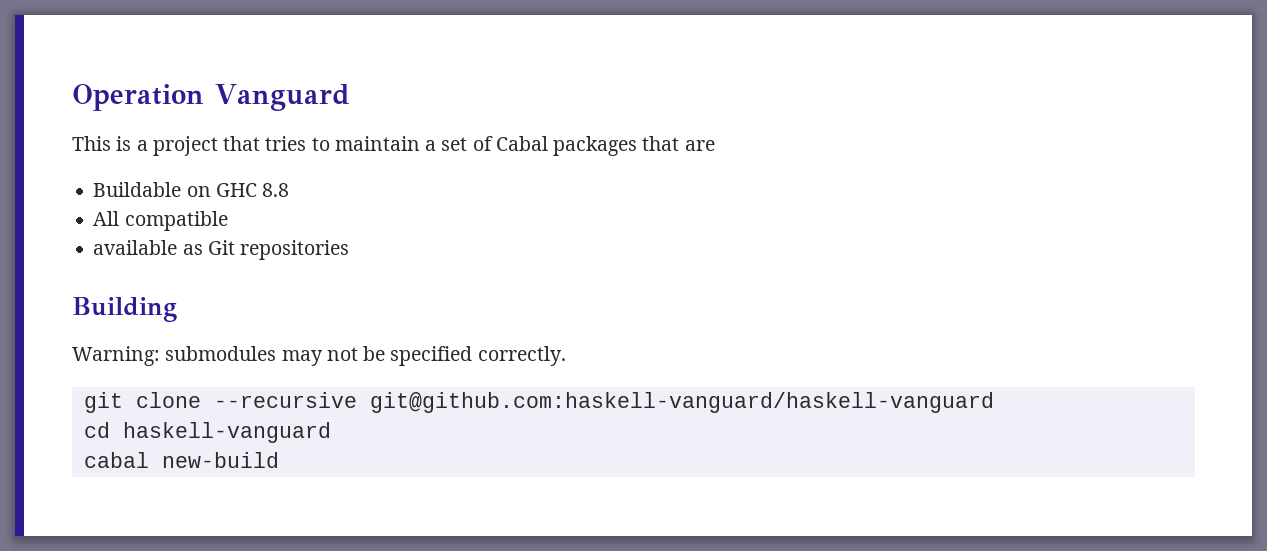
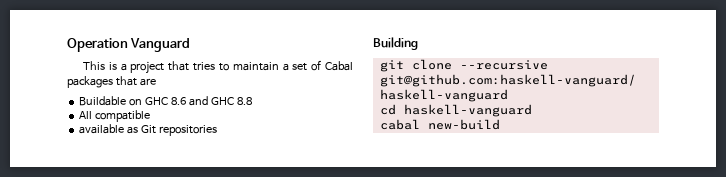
- Buildable on GHC 8.8
+ Buildable on GHC 8.6 and GHC 8.8
- Warning: submodules may not be specified correctly.

